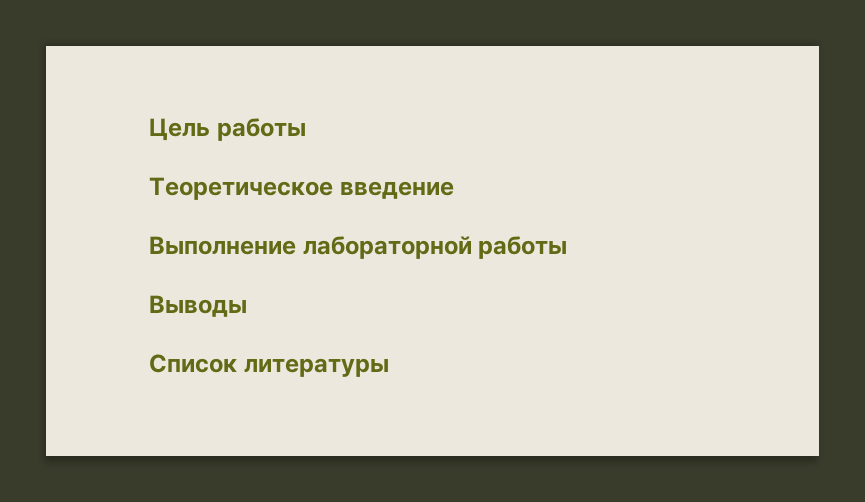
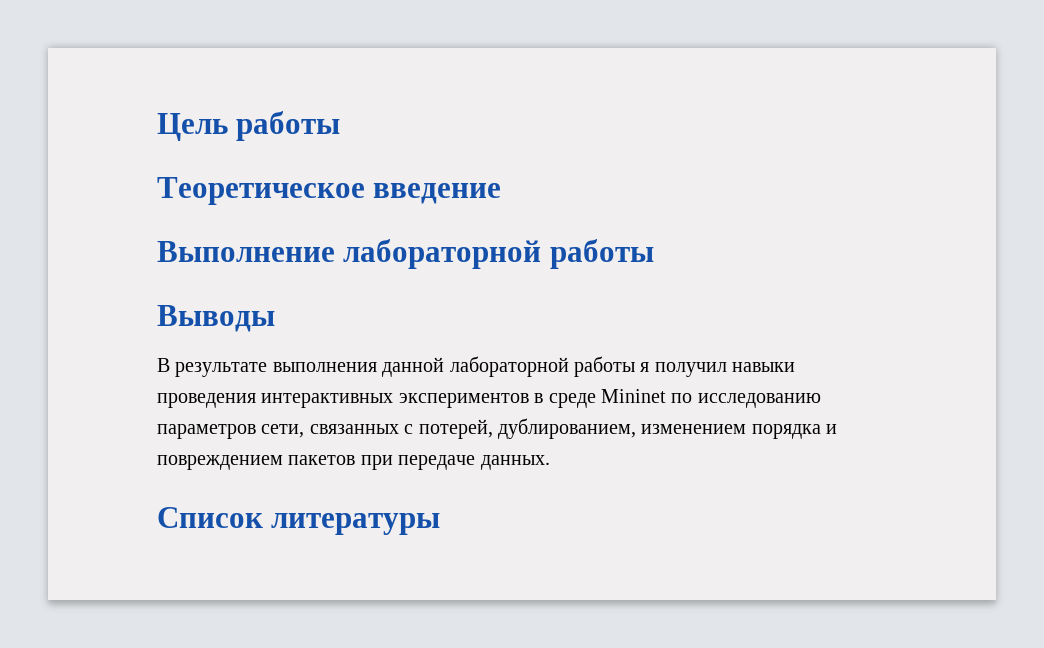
+ В результате выполнения данной лабораторной работы я получил навыки проведения интерактивных экспериментов в среде Mininet по исследованию параметров сети, связанных с потерей, дублированием, изменением порядка и повреждением пакетов при передаче данных.

